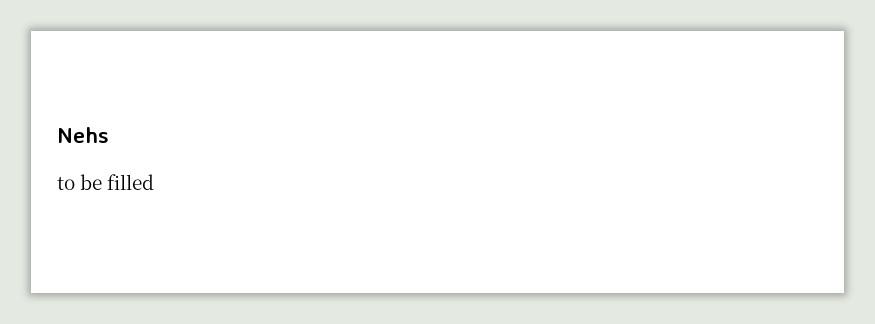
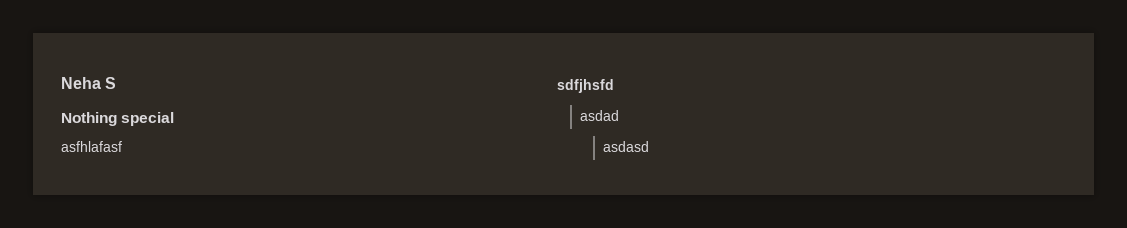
- Nehs
- to be filled
+ Neha S
+ Nothing special
+ asfhlafasf
+ sdfjhsfd
+ asdad
+ asdasd

